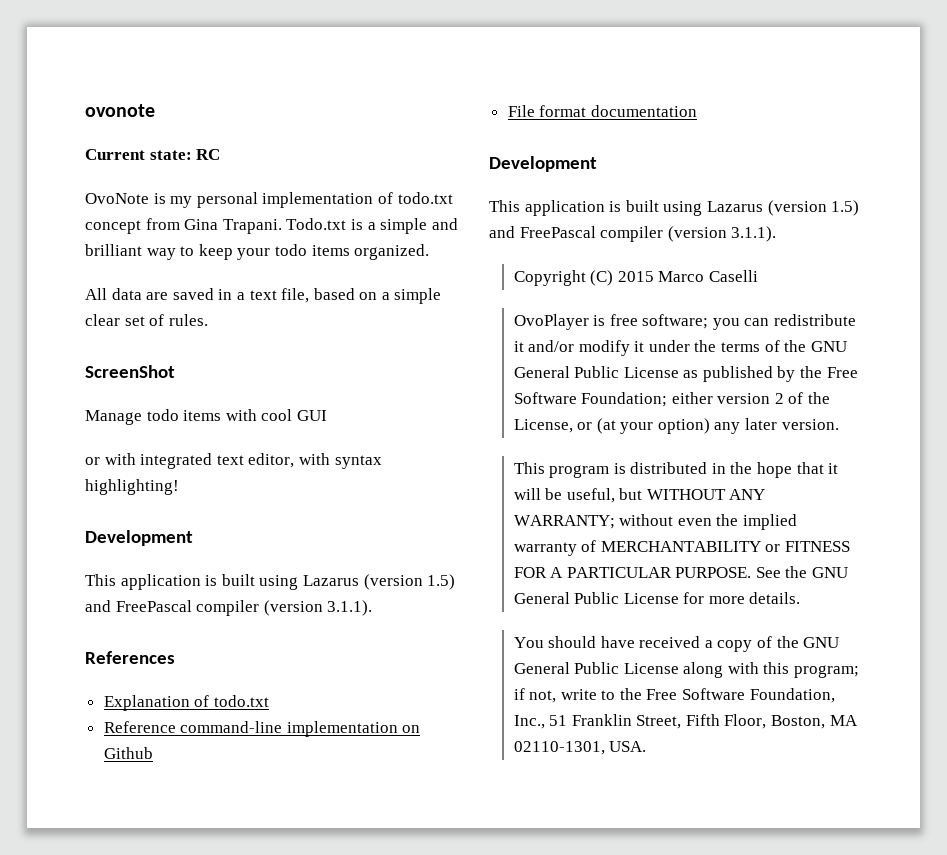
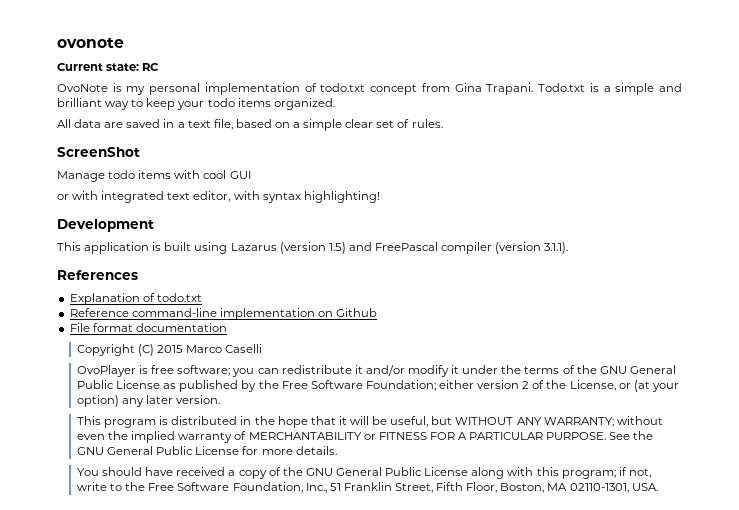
  File format documentation
- Development
- This application is built using Lazarus (version 1.5) and FreePascal compiler (version 3.1.1).

